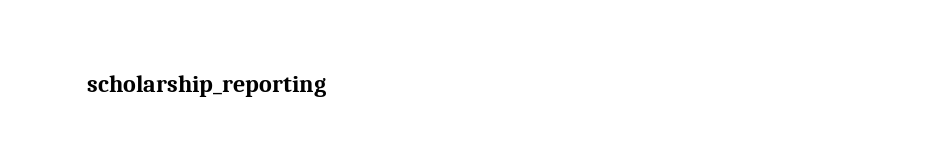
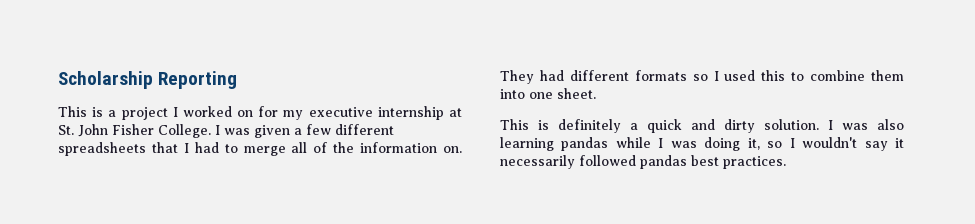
- scholarship_reporting
+ Scholarship Reporting
+ This is a project I worked on for my executive internship at St. John Fisher College. I was given a few different spreadsheets that I had to merge all of the information on. They had different formats so I used this to combine them into one sheet.
+ This is definitely a quick and dirty solution. I was also learning pandas while I was doing it, so I wouldn't say it necessarily followed pandas best practices.

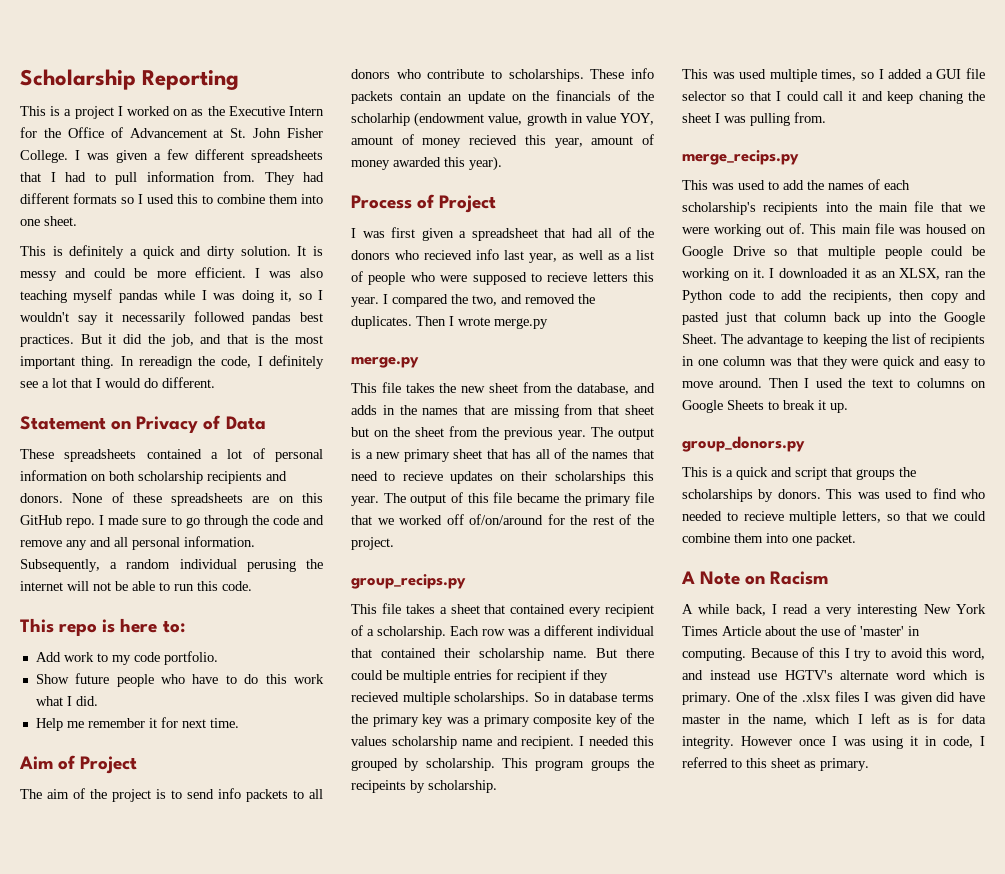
- This is a project I worked on for my executive internship at St. John Fisher College.
+ This is a project I worked on as the Executive Intern for the Office of Advancement at St. John Fisher College.
- I was given a few different spreadsheets that I had to merge all of the information on.
+ I was given a few different spreadsheets that I had to pull information from.
+ It is messy and could be more efficient.
- I was also learning pandas while I was doing it, so I wouldn't say it necessarily followed pandas best practices.
+ I was also teaching myself pandas while I was doing it, so I wouldn't say it necessarily followed pandas best practices.
+ But it did the job, and that is the most important thing. In rereadign the code, I definitely see a lot that I would do different.
+ Statement on Privacy of Data
+ These spreadsheets contained a lot of personal information on both scholarship recipients and donors. None of these spreadsheets are on this GitHub repo. I made sure to go through the code and remove any and all personal information. Subsequently, a random individual perusing the internet will not be able to run this code.
+ This repo is here to:
+ Add work to my code portfolio.
+ Show future people who have to do this work what I did.
+ Help me remember it for next time.
+ Aim of Project
+ The aim of the project is to send info packets to all donors who contribute to scholarships. These info packets contain an update on the financials of the scholarhip (endowment value, growth in value YOY, amount of money recieved this year, amount of money awarded this year).
+ Process of Project
+ I was first given a spreadsheet that had all of the donors who recieved info last year, as well as a list of people who were supposed to recieve letters this year. I compared the two, and removed the duplicates. Then I wrote merge.py
+ merge.py
+ This file takes the new sheet from the database, and adds in the names that are missing from that sheet but on the sheet from the previous year. The output is a new primary sheet that has all of the names that need to recieve updates on their scholarships this year. The output of this file became the primary file that we worked off of/on/around for the rest of the project.
+ group_recips.py
+ This file takes a sheet that contained every recipient of a scholarship. Each row was a different individual that contained their scholarship name. But there could be multiple entries for recipient if they recieved multiple scholarships. So in database terms the primary key was a primary composite key of the values scholarship name and recipient. I needed this grouped by scholarship. This program groups the recipeints by scholarship.
+ This was used multiple times, so I added a GUI file selector so that I could call it and keep chaning the sheet I was pulling from.
+ merge_recips.py
+ This was used to add the names of each scholarship's recipients into the main file that we were working out of. This main file was housed on Google Drive so that multiple people could be working on it. I downloaded it as an XLSX, ran the Python code to add the recipients, then copy and pasted just that column back up into the Google Sheet. The advantage to keeping the list of recipients in one column was that they were quick and easy to move around. Then I used the text to columns on Google Sheets to break it up.
+ group_donors.py
+ This is a quick and script that groups the scholarships by donors. This was used to find who needed to recieve multiple letters, so that we could combine them into one packet.
+ A Note on Racism
+ A while back, I read a very interesting New York Times Article about the use of 'master' in computing. Because of this I try to avoid this word, and instead use HGTV's alternate word which is primary. One of the .xlsx files I was given did have master in the name, which I left as is for data integrity. However once I was using it in code, I referred to this sheet as primary.

